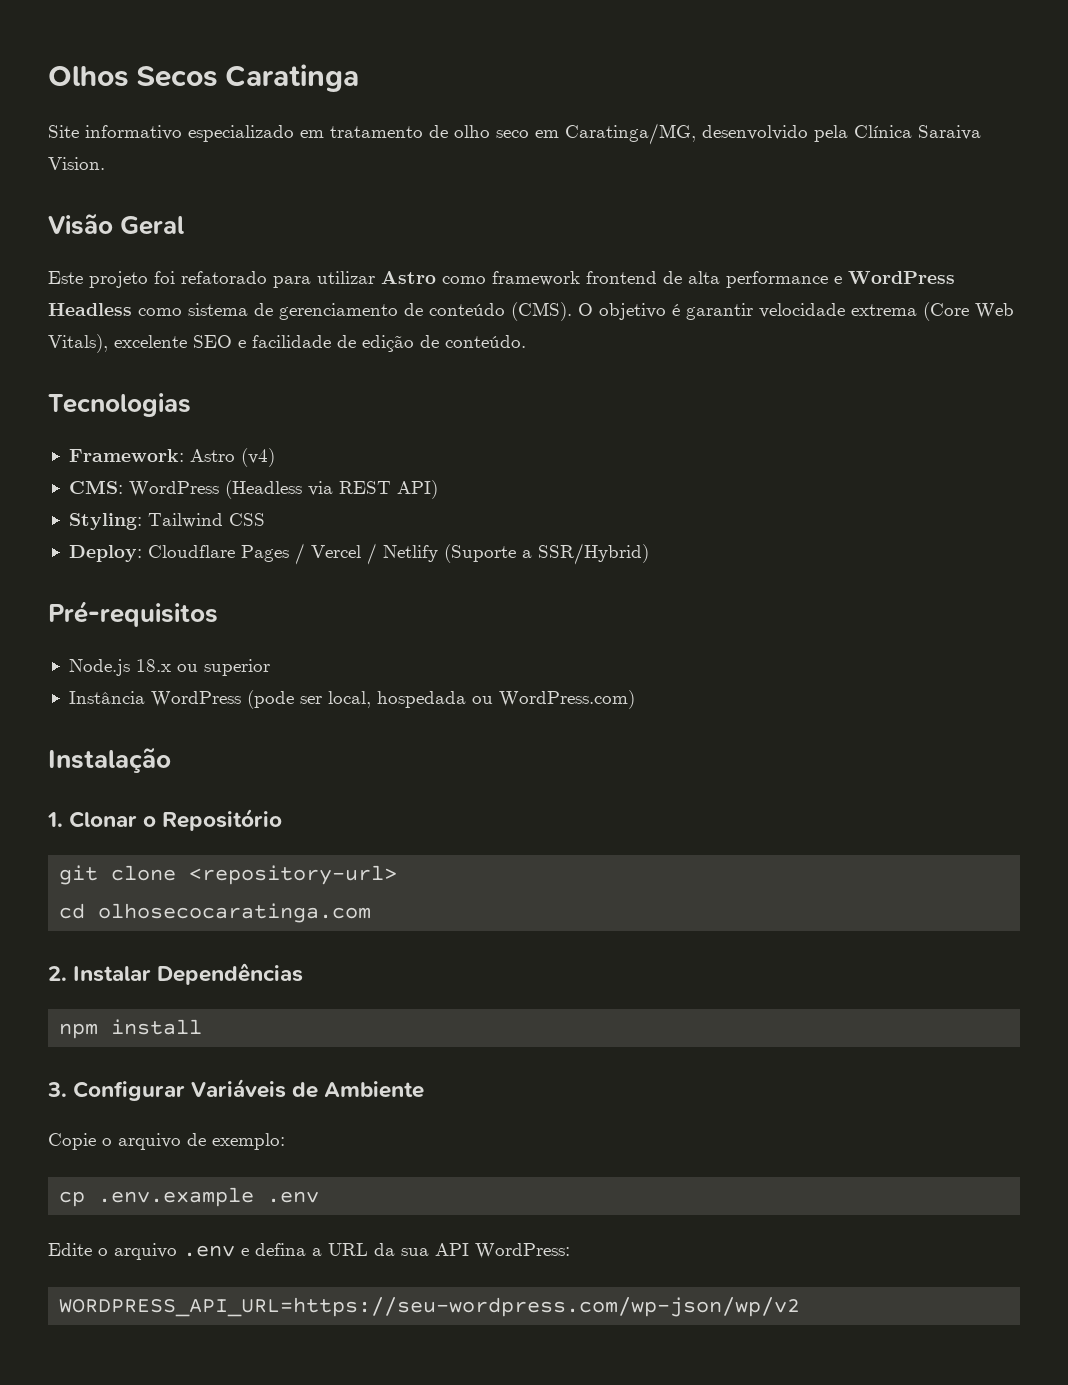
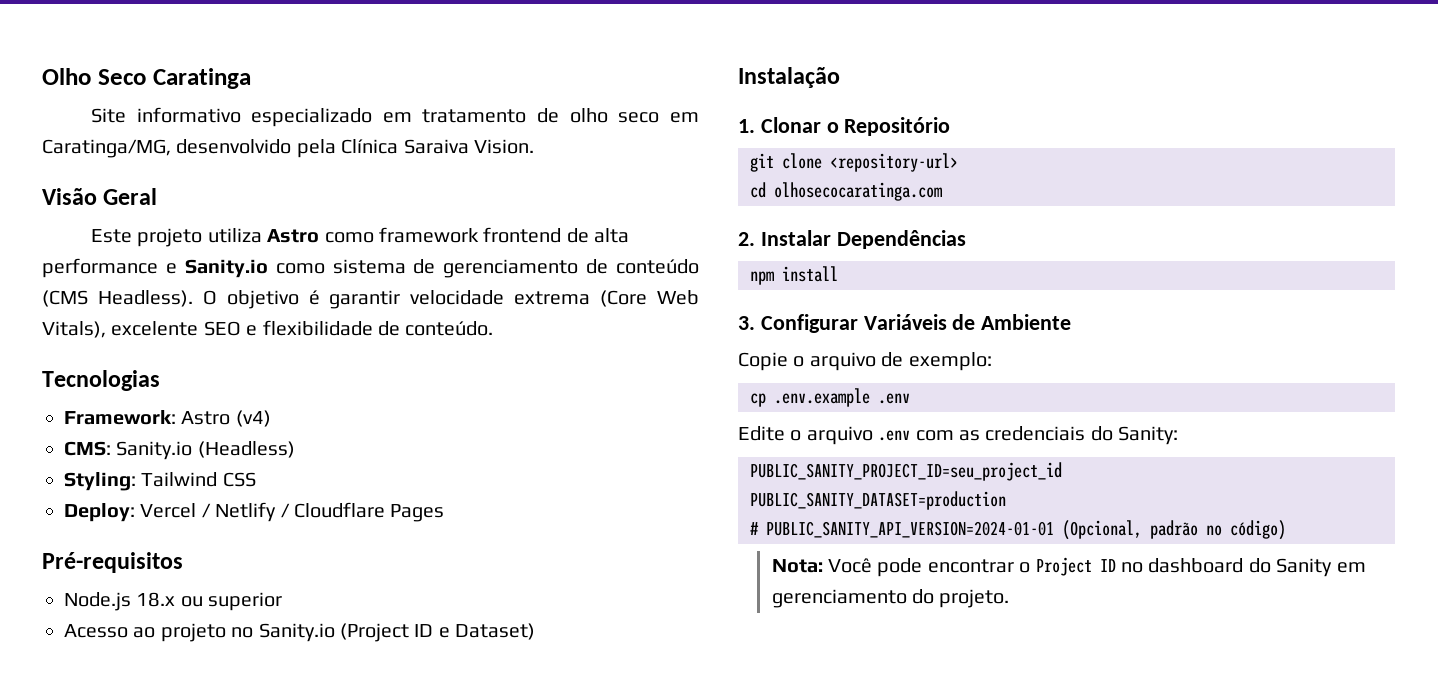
- Olhos Secos Caratinga
+ Olho Seco Caratinga
- Este projeto foi refatorado para utilizar Astro como framework frontend de alta performance e WordPress Headless como sistema de gerenciamento de conteúdo (CMS).
+ Este projeto utiliza Astro como framework frontend de alta performance e Sanity.io como sistema de gerenciamento de conteúdo (CMS Headless).
- O objetivo é garantir velocidade extrema (Core Web Vitals), excelente SEO e facilidade de edição de conteúdo.
+ O objetivo é garantir velocidade extrema (Core Web Vitals), excelente SEO e flexibilidade de conteúdo.
- CMS: WordPress (Headless via REST API)
+ CMS: Sanity.io (Headless)
- Deploy: Cloudflare Pages / Vercel / Netlify (Suporte a SSR/Hybrid)
+ Deploy: Vercel / Netlify / Cloudflare Pages
- Instância WordPress (pode ser local, hospedada ou WordPress.com)
+ Acesso ao projeto no Sanity.io (Project ID e Dataset)
- Edite o arquivo .env e defina a URL da sua API WordPress:
- WORDPRESS_API_URL=https://seu-wordpress.com/wp-json/wp/v2
+ Edite o arquivo .env com as credenciais do Sanity:
+ PUBLIC_SANITY_PROJECT_ID=seu_project_id
+ PUBLIC_SANITY_DATASET=production
+ # PUBLIC_SANITY_API_VERSION=2024-01-01 (Opcional, padrão no código)
+ Nota: Você pode encontrar o Project ID no dashboard do Sanity em gerenciamento do projeto.

